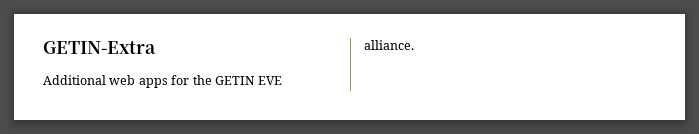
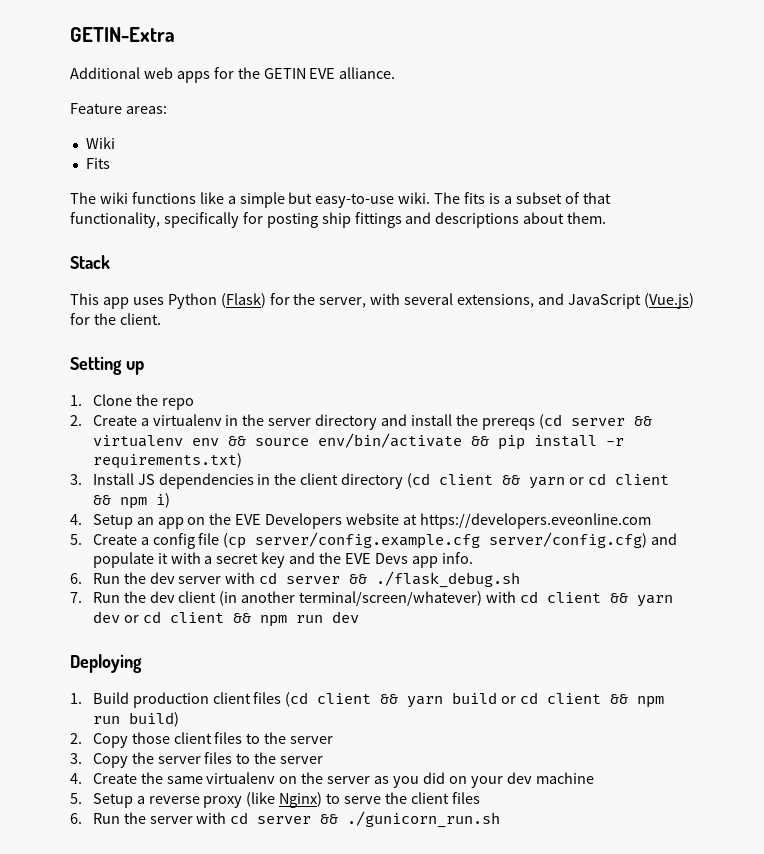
+ Feature areas:
+ Wiki
+ Fits
+ The wiki functions like a simple but easy-to-use wiki. The fits is a subset of that functionality, specifically for posting ship fittings and descriptions about them.
+ Stack
+ This app uses Python (Flask) for the server, with several extensions, and JavaScript (Vue.js) for the client.
+ Setting up
+ 1. Clone the repo
+ 2. Create a virtualenv in the server directory and install the prereqs (cd server && virtualenv env && source env/bin/activate && pip install -r requirements.txt)
+ 3. Install JS dependencies in the client directory (cd client && yarn or cd client && npm i)
+ 4. Setup an app on the EVE Developers website at https://developers.eveonline.com
+ 5. Create a config file (cp server/config.example.cfg server/config.cfg) and populate it with a secret key and the EVE Devs app info.
+ 6. Run the dev server with cd server && ./flask_debug.sh
+ 7. Run the dev client (in another terminal/screen/whatever) with cd client && yarn dev or cd client && npm run dev
+ Deploying
+ 1. Build production client files (cd client && yarn build or cd client && npm run build)
+ 2. Copy those client files to the server
+ 3. Copy the server files to the server
+ 4. Create the same virtualenv on the server as you did on your dev machine
+ 5. Setup a reverse proxy (like Nginx) to serve the client files
+ 6. Run the server with cd server && ./gunicorn_run.sh

